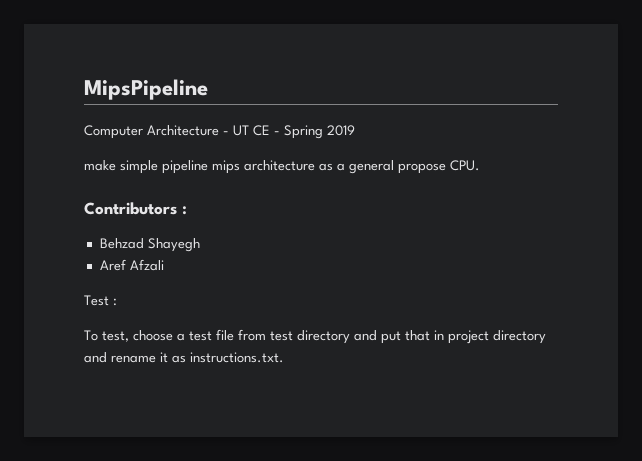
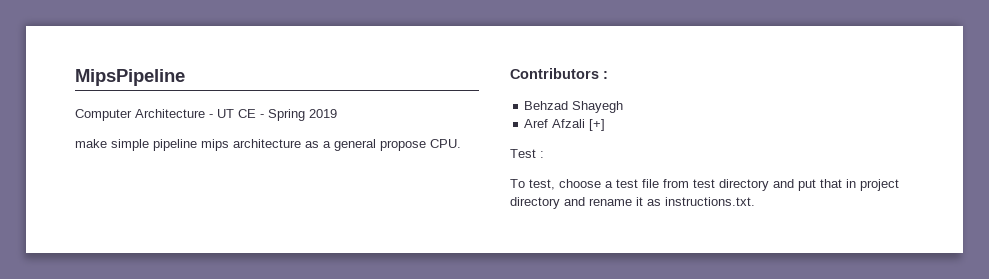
- Aref Afzali
+ Aref Afzali [+]

